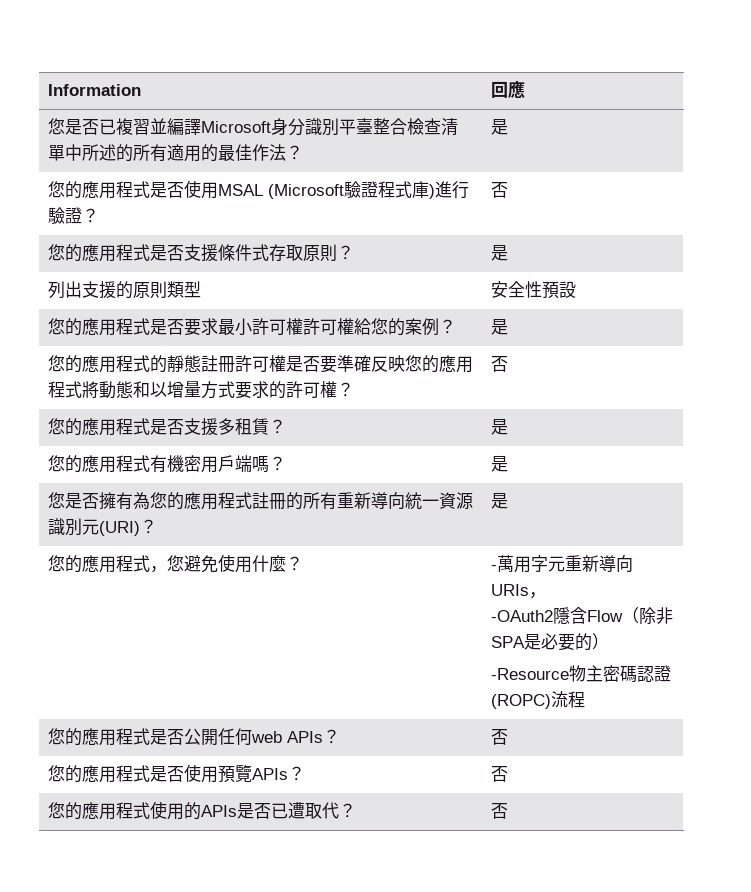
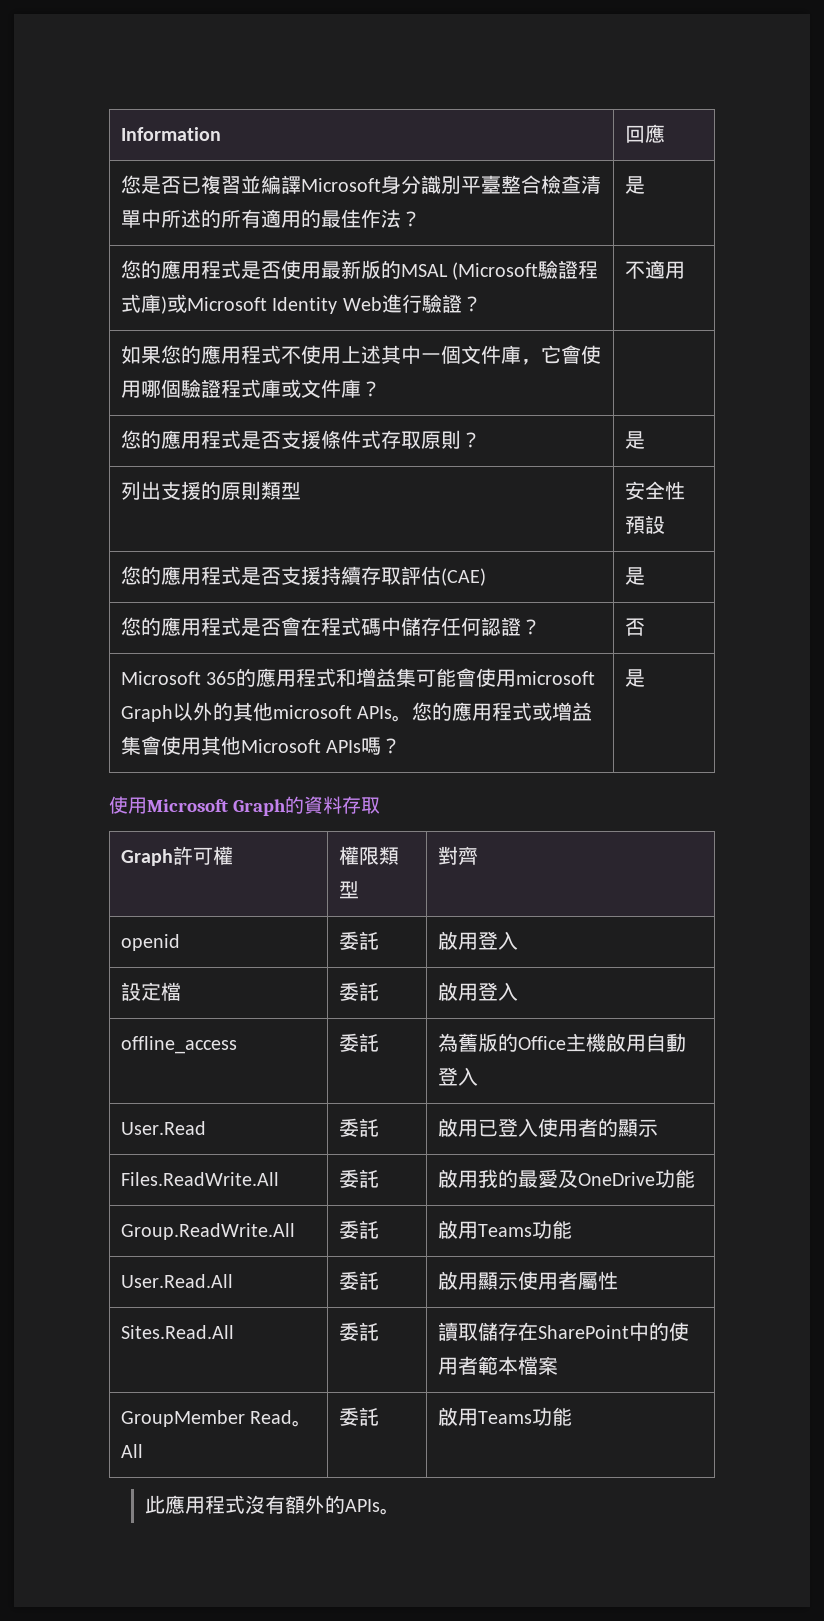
- 您的應用程式是否使用MSAL (Microsoft驗證程式庫)進行驗證？ | 否
+ 您的應用程式是否使用最新版的MSAL (Microsoft驗證程式庫)或Microsoft Identity Web進行驗證？ | 不適用
+ 如果您的應用程式不使用上述其中一個文件庫，它會使用哪個驗證程式庫或文件庫？ |
- 您的應用程式是否要求最小許可權許可權給您的案例？ | 是
- 您的應用程式的靜態註冊許可權是否要準確反映您的應用程式將動態和以增量方式要求的許可權？ | 否
- 您的應用程式是否支援多租賃？ | 是
- 您的應用程式有機密用戶端嗎？ | 是
- 您是否擁有為您的應用程式註冊的所有重新導向統一資源識別元(URI)？ | 是
- 您的應用程式，您避免使用什麼？ | -萬用字元重新導向URIs，
- -OAuth2隱含Flow（除非SPA是必要的）
- -Resource物主密碼認證(ROPC)流程
- 您的應用程式是否公開任何web APIs？ | 否
- 您的應用程式是否使用預覽APIs？ | 否
- 您的應用程式使用的APIs是否已遭取代？ | 否
+ 您的應用程式是否支援持續存取評估(CAE) | 是
+ 您的應用程式是否會在程式碼中儲存任何認證？ | 否
+ Microsoft 365的應用程式和增益集可能會使用microsoft Graph以外的其他microsoft APIs。您的應用程式或增益集會使用其他Microsoft APIs嗎？ | 是
+ 使用Microsoft Graph的資料存取
+ Graph許可權 | 權限類型 | 對齊
+ openid | 委託 | 啟用登入
+ 設定檔 | 委託 | 啟用登入
+ offline_access | 委託 | 為舊版的Office主機啟用自動登入
+ User.Read | 委託 | 啟用已登入使用者的顯示
+ Files.ReadWrite.All | 委託 | 啟用我的最愛及OneDrive功能
+ Group.ReadWrite.All | 委託 | 啟用Teams功能
+ User.Read.All | 委託 | 啟用顯示使用者屬性
+ Sites.Read.All | 委託 | 讀取儲存在SharePoint中的使用者範本檔案
+ GroupMember Read。All | 委託 | 啟用Teams功能
+ 此應用程式沒有額外的APIs。

